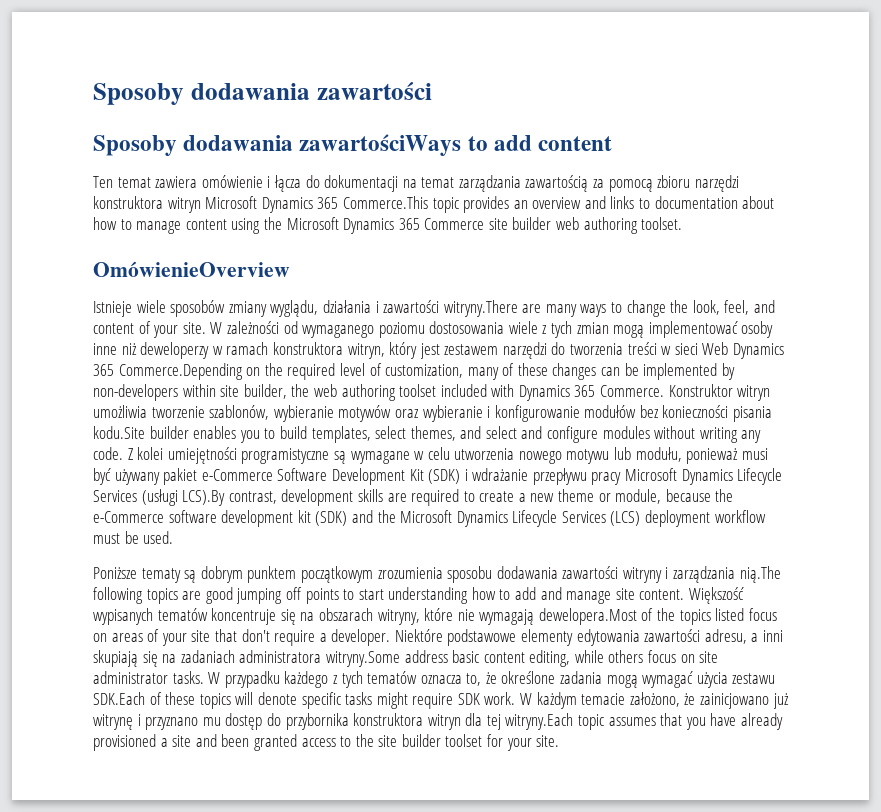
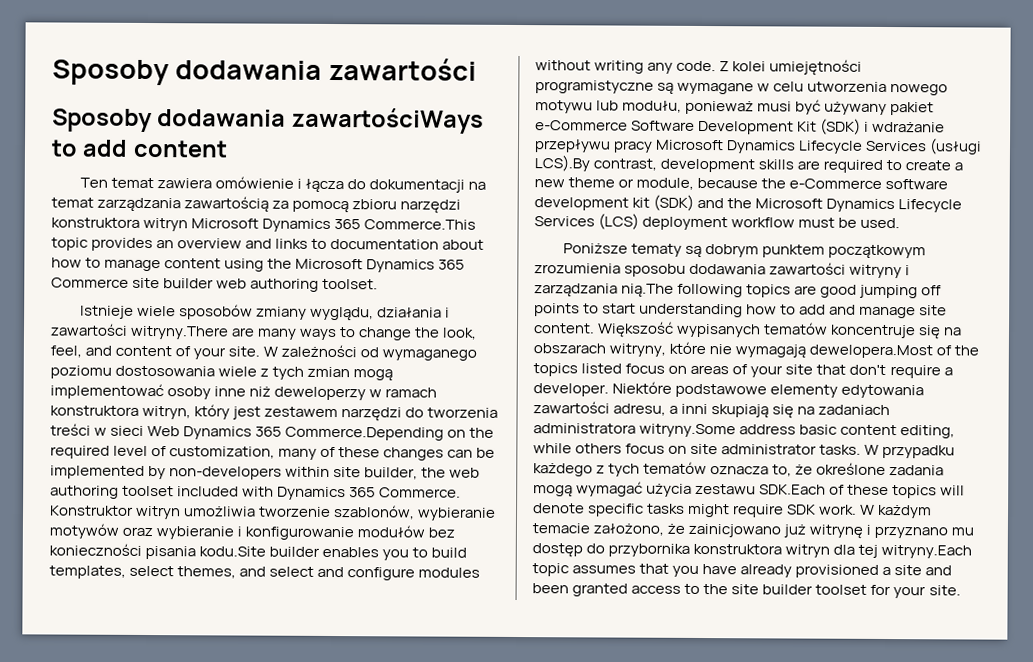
- OmówienieOverview

